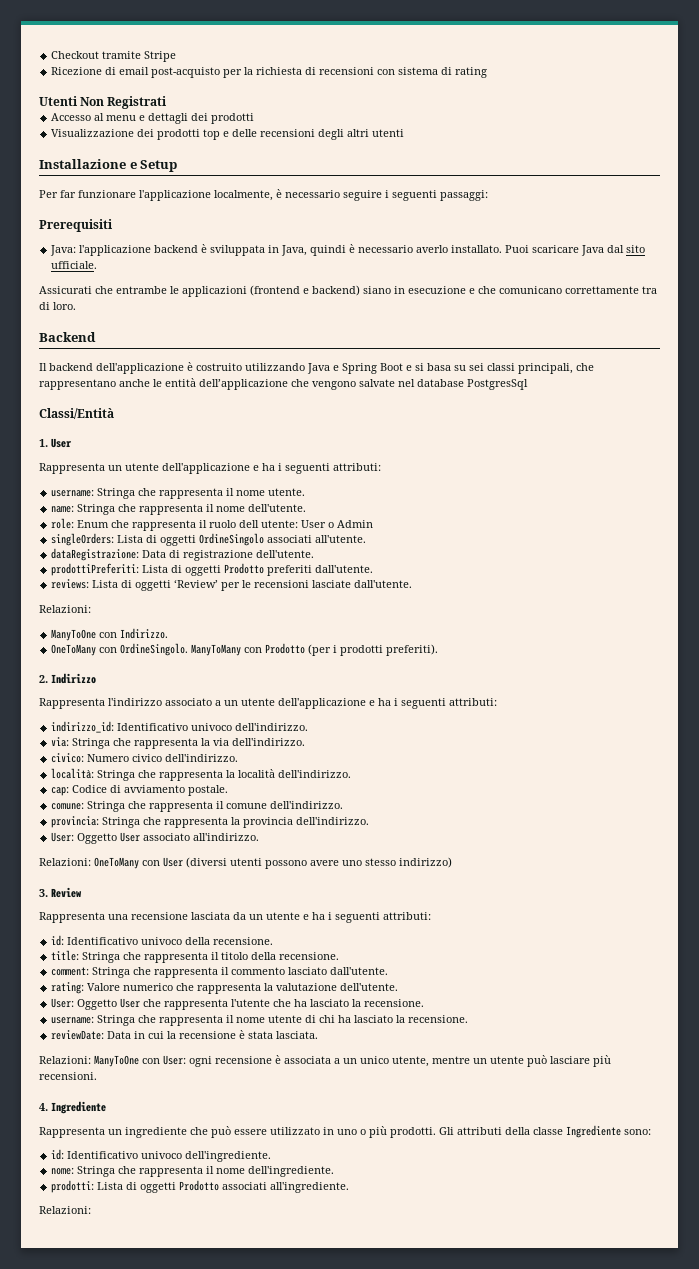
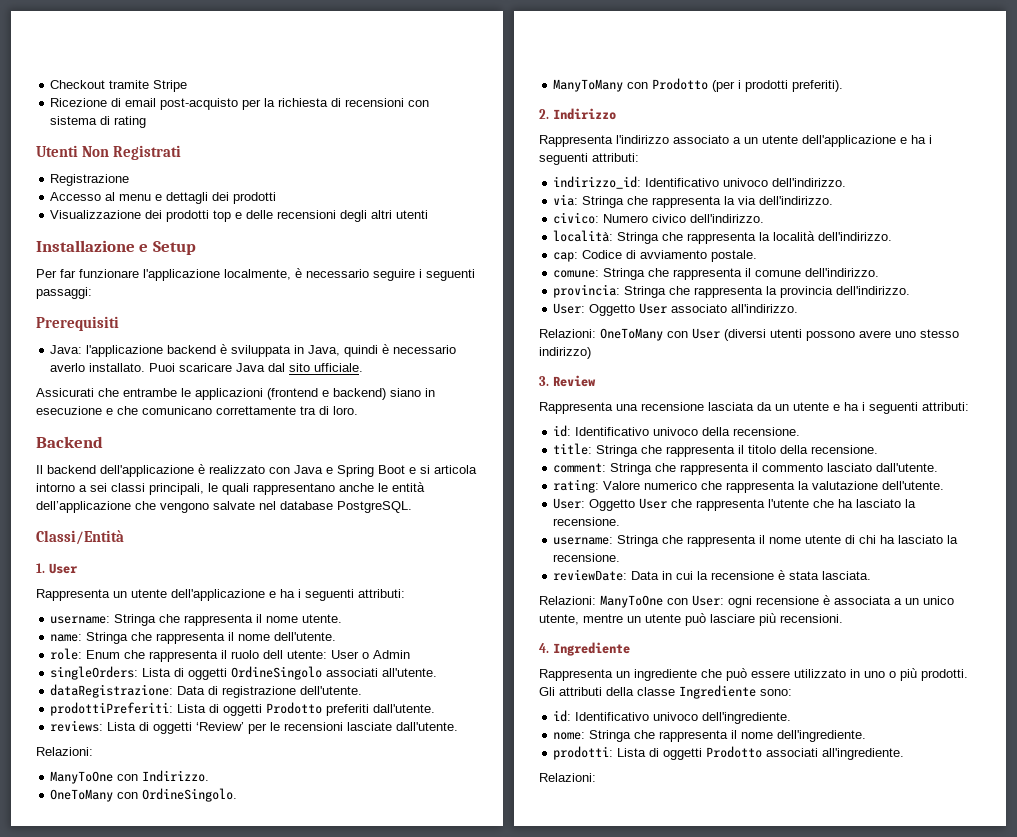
+ Registrazione
- Il backend dell'applicazione è costruito utilizzando Java e Spring Boot e si basa su sei classi principali, che rappresentano anche le entità dell’applicazione che vengono salvate nel database PostgresSql
+ Il backend dell'applicazione è realizzato con Java e Spring Boot e si articola intorno a sei classi principali, le quali rappresentano anche le entità dell’applicazione che vengono salvate nel database PostgreSQL.
- OneToMany con OrdineSingolo. ManyToMany con Prodotto (per i prodotti preferiti).
+ OneToMany con OrdineSingolo.
+ ManyToMany con Prodotto (per i prodotti preferiti).

